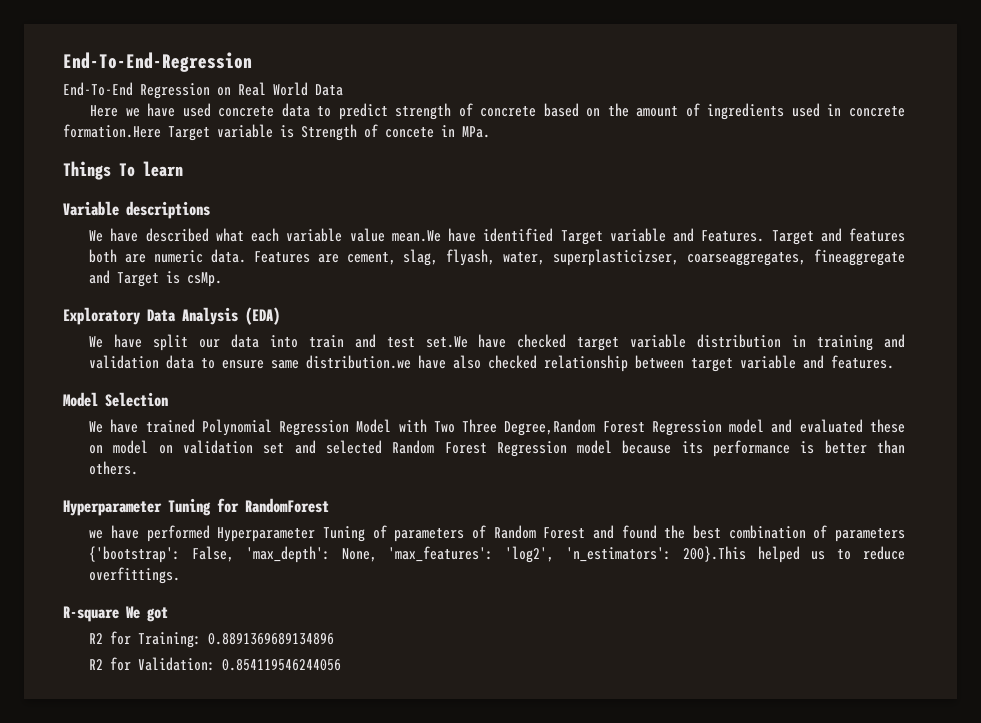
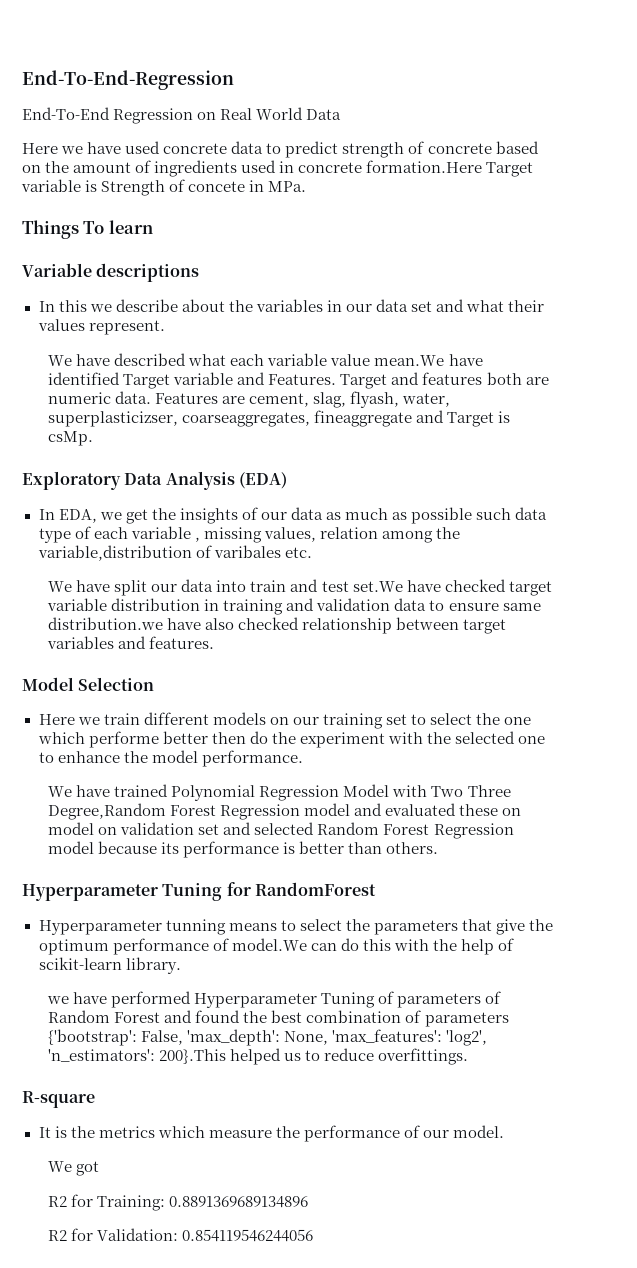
+ In this we describe about the variables in our data set and what their values represent.
+ In EDA, we get the insights of our data as much as possible such data type of each variable , missing values, relation among the variable,distribution of varibales etc.
- We have split our data into train and test set.We have checked target variable distribution in training and validation data to ensure same distribution.we have also checked relationship between target variable and features.
+ We have split our data into train and test set.We have checked target variable distribution in training and validation data to ensure same distribution.we have also checked relationship between target variables and features.
+ Here we train different models on our training set to select the one which performe better then do the experiment with the selected one to enhance the model performance.
+ Hyperparameter tunning means to select the parameters that give the optimum performance of model.We can do this with the help of scikit-learn library.
- R-square We got
+ R-square
+ It is the metrics which measure the performance of our model.
+ We got

